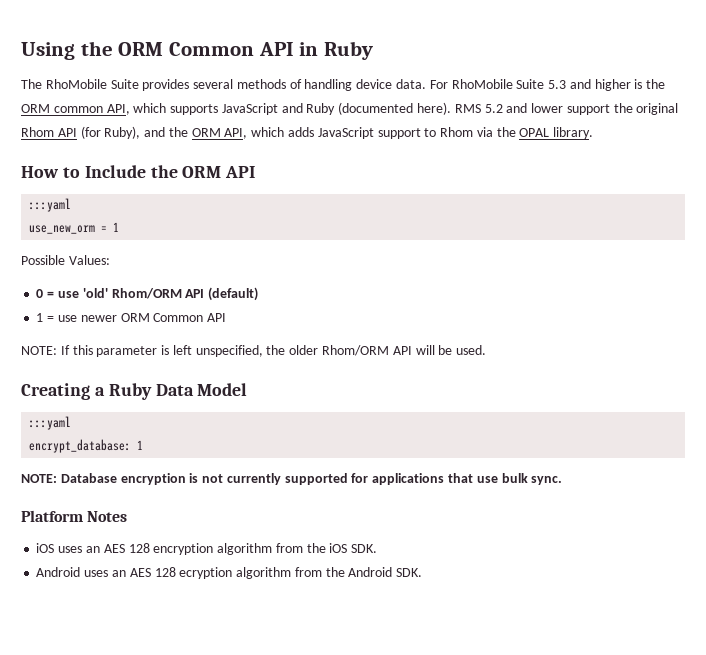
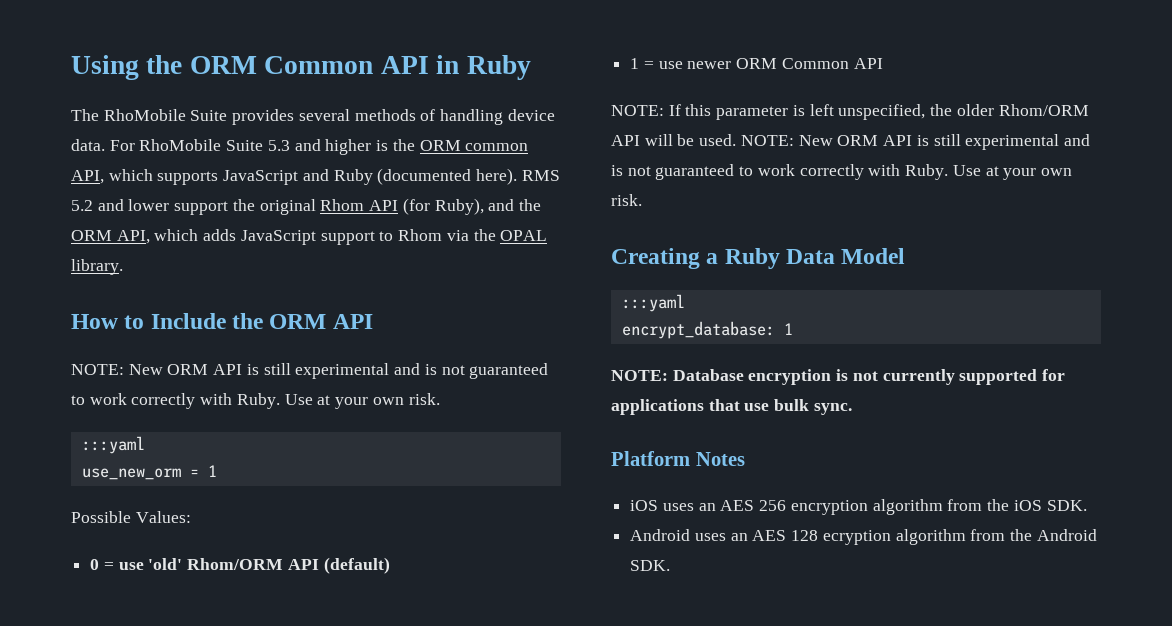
  How to Include the ORM API
+ NOTE: New ORM API is still experimental and is not guaranteed to work correctly with Ruby. Use at your own risk.
- NOTE: If this parameter is left unspecified, the older Rhom/ORM API will be used.
+ NOTE: If this parameter is left unspecified, the older Rhom/ORM API will be used. NOTE: New ORM API is still experimental and is not guaranteed to work correctly with Ruby. Use at your own risk.
- iOS uses an AES 128 encryption algorithm from the iOS SDK.
+ iOS uses an AES 256 encryption algorithm from the iOS SDK.

